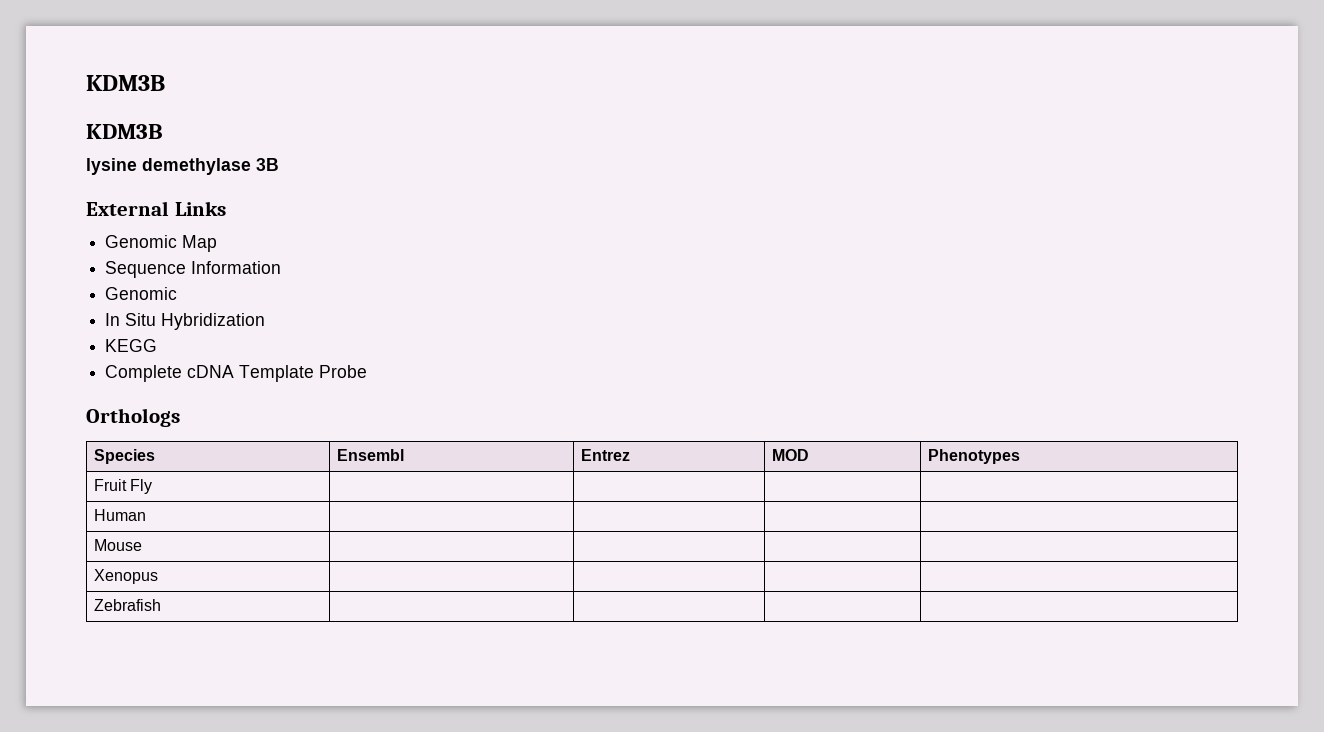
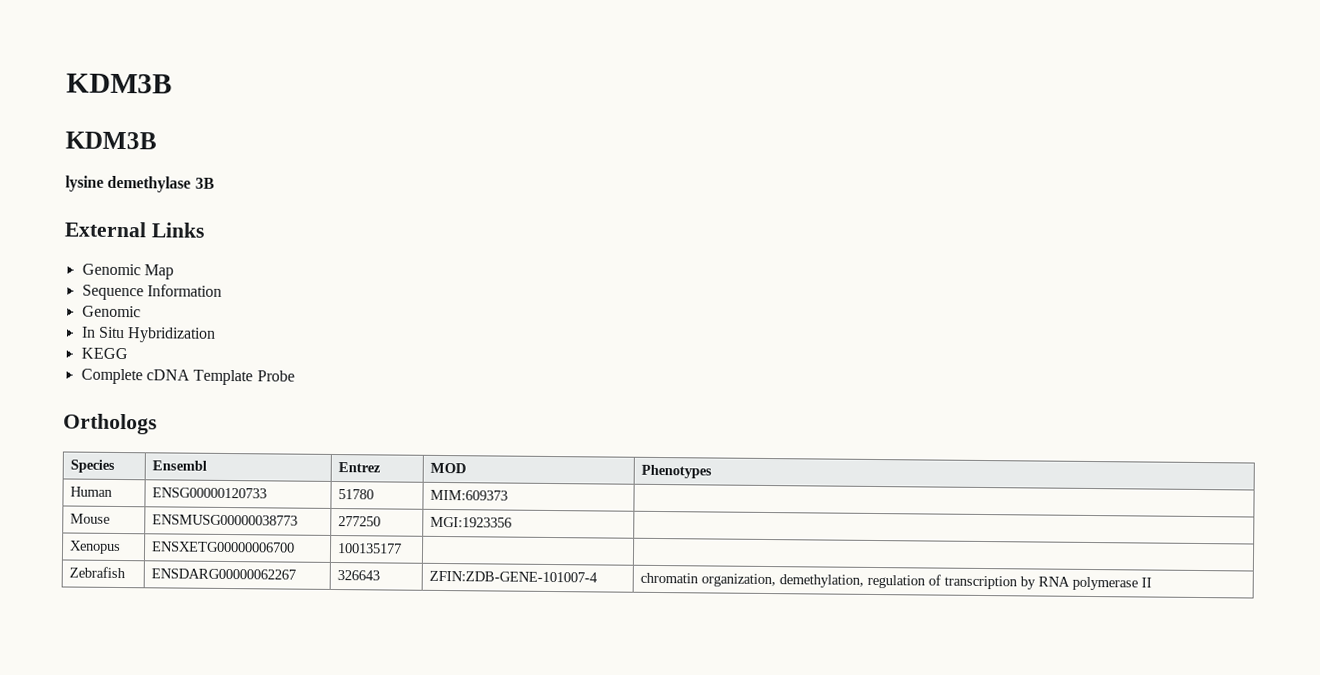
- Fruit Fly | | | |
- Human | | | |
- Mouse | | | |
+ Human | ENSG00000120733 | 51780 | MIM:609373 |
+ Mouse | ENSMUSG00000038773 | 277250 | MGI:1923356 |
- Xenopus | | | |
+ Xenopus | ENSXETG00000006700 | 100135177 | |
- Zebrafish | | | |
+ Zebrafish | ENSDARG00000062267 | 326643 | ZFIN:ZDB-GENE-101007-4 | chromatin organization, demethylation, regulation of transcription by RNA polymerase II

